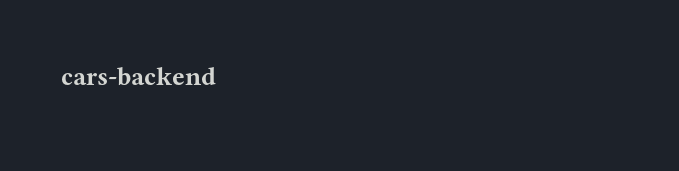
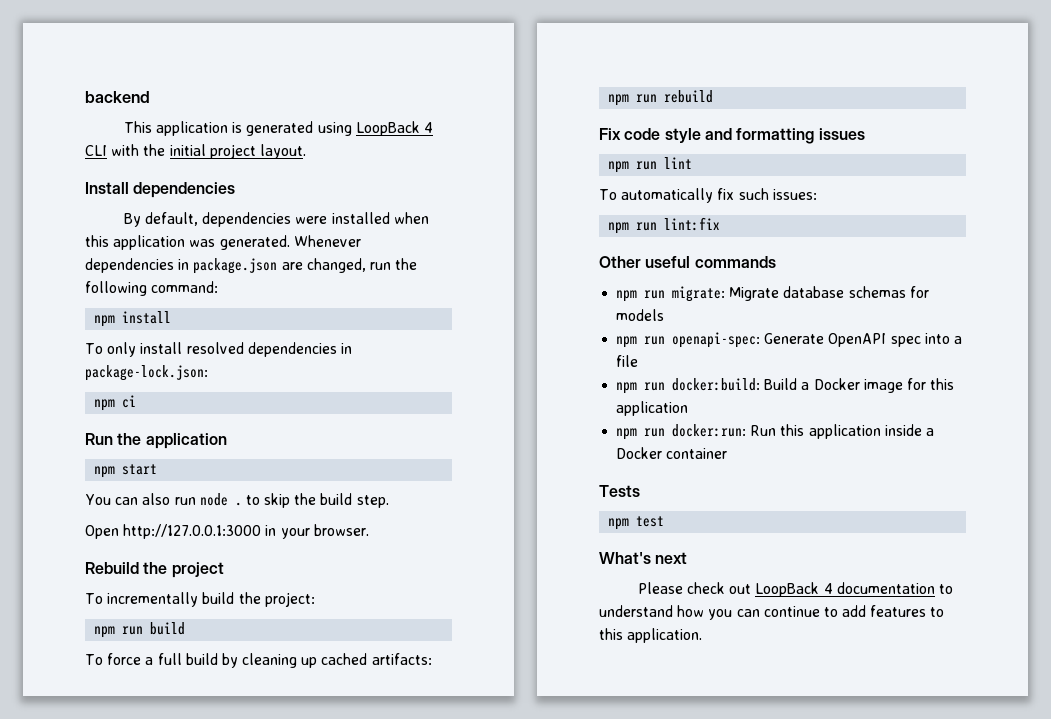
- cars-backend
+ backend
+ This application is generated using LoopBack 4 CLI with the initial project layout.
+ Install dependencies
+ By default, dependencies were installed when this application was generated. Whenever dependencies in package.json are changed, run the following command:
+ npm install
+ To only install resolved dependencies in package-lock.json:
+ npm ci
+ Run the application
+ npm start
+ You can also run node . to skip the build step.
+ Open http://127.0.0.1:3000 in your browser.
+ Rebuild the project
+ To incrementally build the project:
+ npm run build
+ To force a full build by cleaning up cached artifacts:
+ npm run rebuild
+ Fix code style and formatting issues
+ npm run lint
+ To automatically fix such issues:
+ npm run lint:fix
+ Other useful commands
+ npm run migrate: Migrate database schemas for models
+ npm run openapi-spec: Generate OpenAPI spec into a file
+ npm run docker:build: Build a Docker image for this application
+ npm run docker:run: Run this application inside a Docker container
+ Tests
+ npm test
+ What's next
+ Please check out LoopBack 4 documentation to understand how you can continue to add features to this application.

